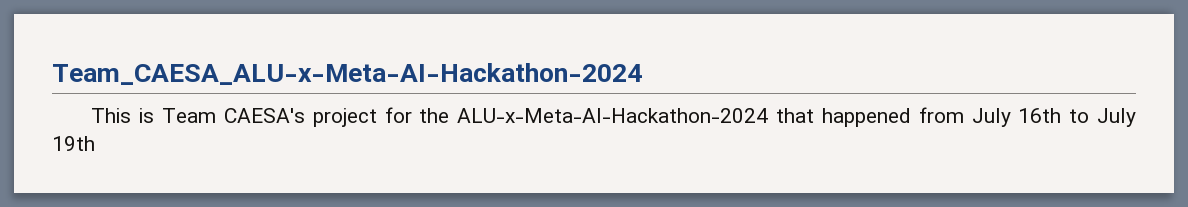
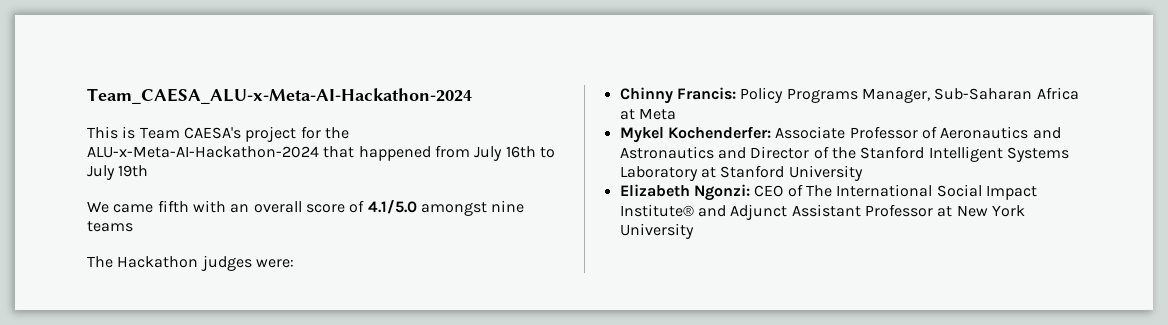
+ We came fifth with an overall score of 4.1/5.0 amongst nine teams
+ The Hackathon judges were:
+ Chinny Francis: Policy Programs Manager, Sub-Saharan Africa at Meta
+ Mykel Kochenderfer: Associate Professor of Aeronautics and Astronautics and Director of the Stanford Intelligent Systems Laboratory at Stanford University
+ Elizabeth Ngonzi: CEO of The International Social Impact Institute® and Adjunct Assistant Professor at New York University

